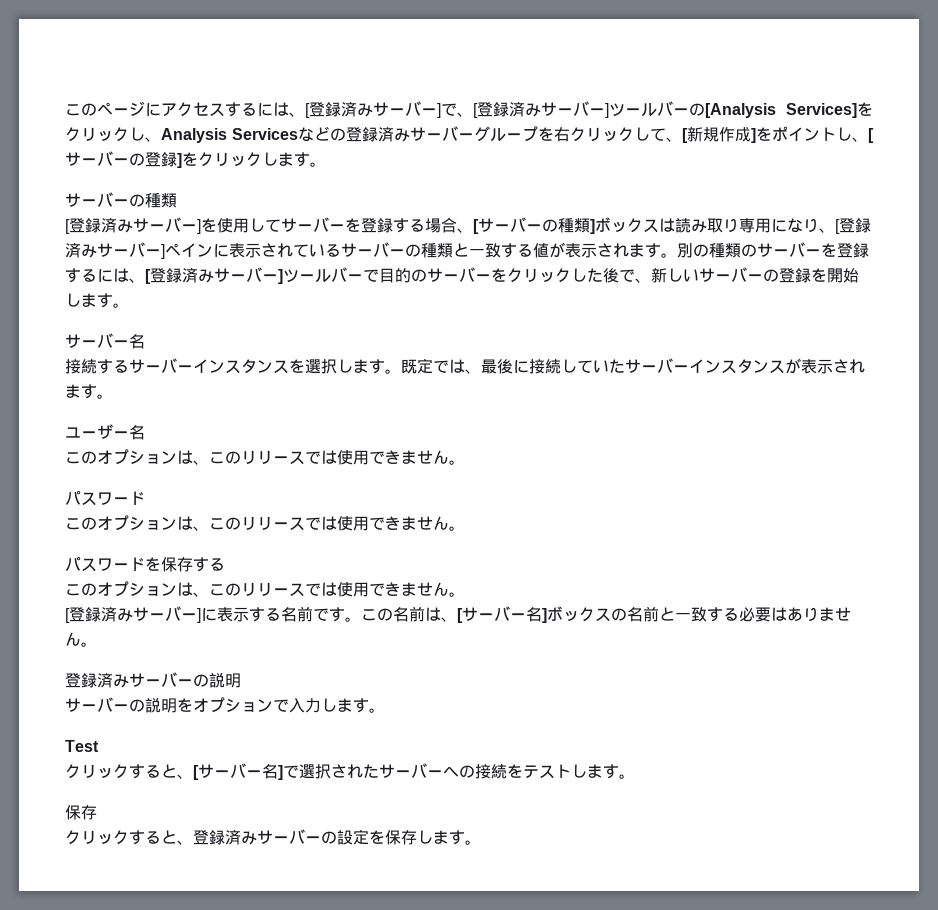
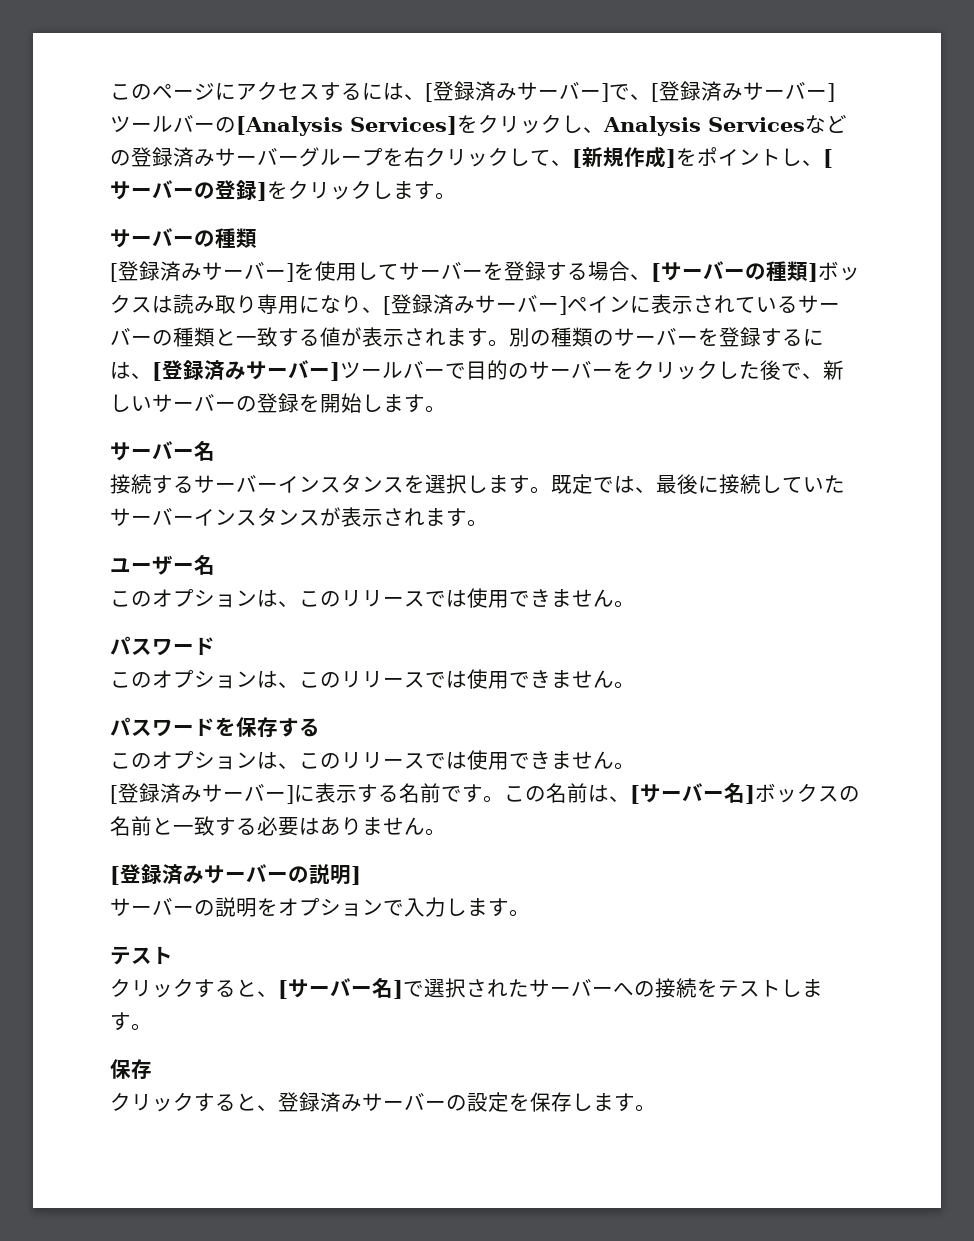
- 登録済みサーバーの説明
+ [登録済みサーバーの説明]
  サーバーの説明をオプションで入力します。
- Test
+ テスト

